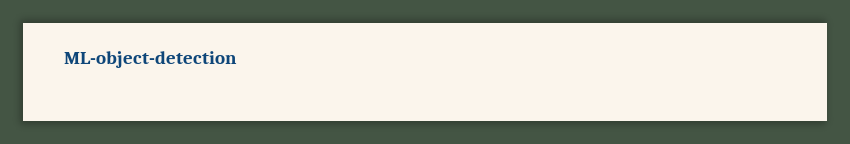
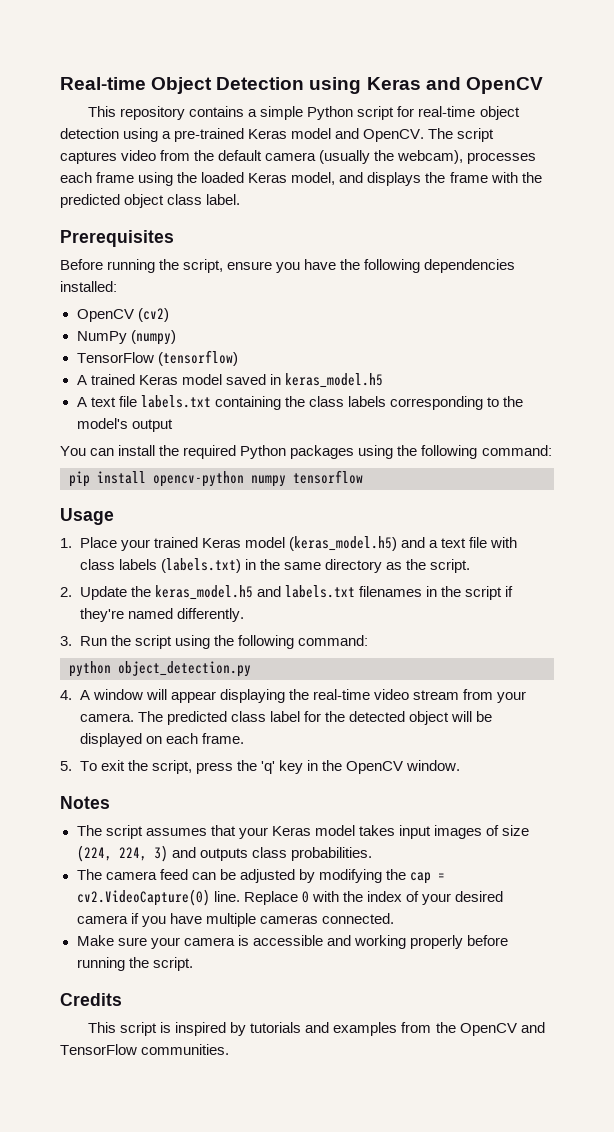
- ML-object-detection
+ Real-time Object Detection using Keras and OpenCV
+ This repository contains a simple Python script for real-time object detection using a pre-trained Keras model and OpenCV. The script captures video from the default camera (usually the webcam), processes each frame using the loaded Keras model, and displays the frame with the predicted object class label.
+ Prerequisites
+ Before running the script, ensure you have the following dependencies installed:
+ OpenCV (cv2)
+ NumPy (numpy)
+ TensorFlow (tensorflow)
+ A trained Keras model saved in keras_model.h5
+ A text file labels.txt containing the class labels corresponding to the model's output
+ You can install the required Python packages using the following command:
+ pip install opencv-python numpy tensorflow
+ Usage
+ 1. Place your trained Keras model (keras_model.h5) and a text file with class labels (labels.txt) in the same directory as the script.
+ 2. Update the keras_model.h5 and labels.txt filenames in the script if they're named differently.
+ 3. Run the script using the following command:
+ python object_detection.py
+ 4. A window will appear displaying the real-time video stream from your camera. The predicted class label for the detected object will be displayed on each frame.
+ 5. To exit the script, press the 'q' key in the OpenCV window.
+ Notes
+ The script assumes that your Keras model takes input images of size (224, 224, 3) and outputs class probabilities.
+ The camera feed can be adjusted by modifying the cap = cv2.VideoCapture(0) line. Replace 0 with the index of your desired camera if you have multiple cameras connected.
+ Make sure your camera is accessible and working properly before running the script.
+ Credits
+ This script is inspired by tutorials and examples from the OpenCV and TensorFlow communities.

